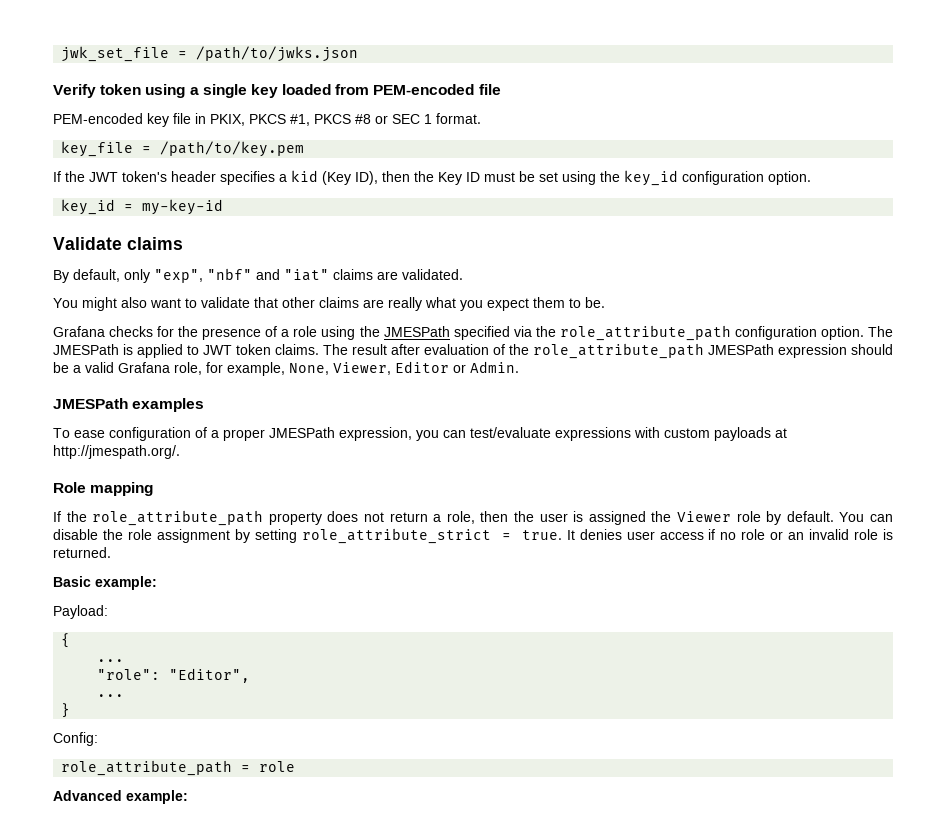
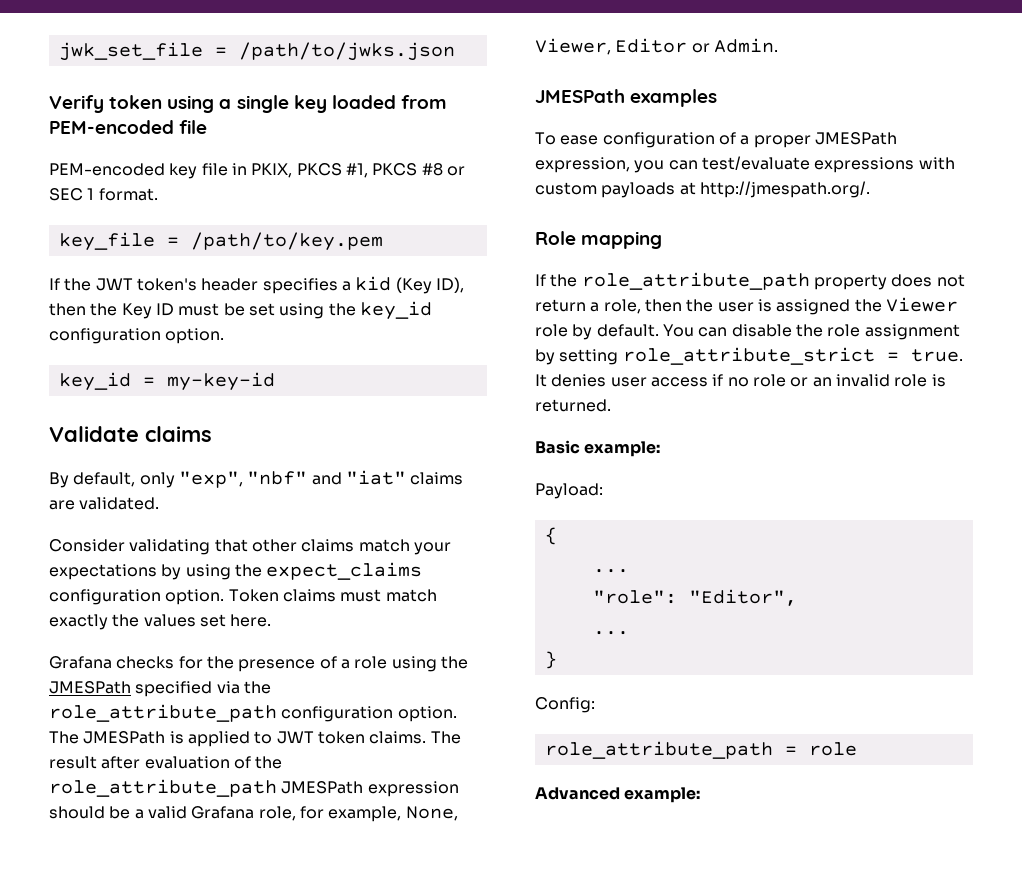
- You might also want to validate that other claims are really what you expect them to be.
+ Consider validating that other claims match your expectations by using the expect_claims configuration option. Token claims must match exactly the values set here.

